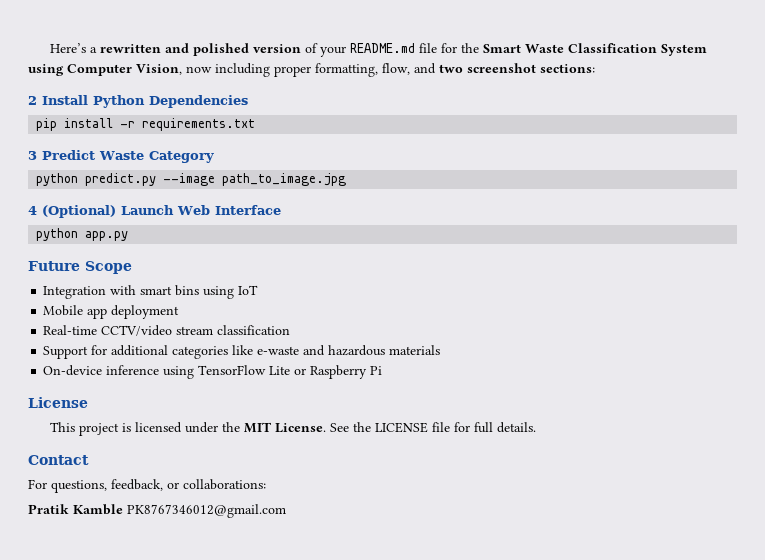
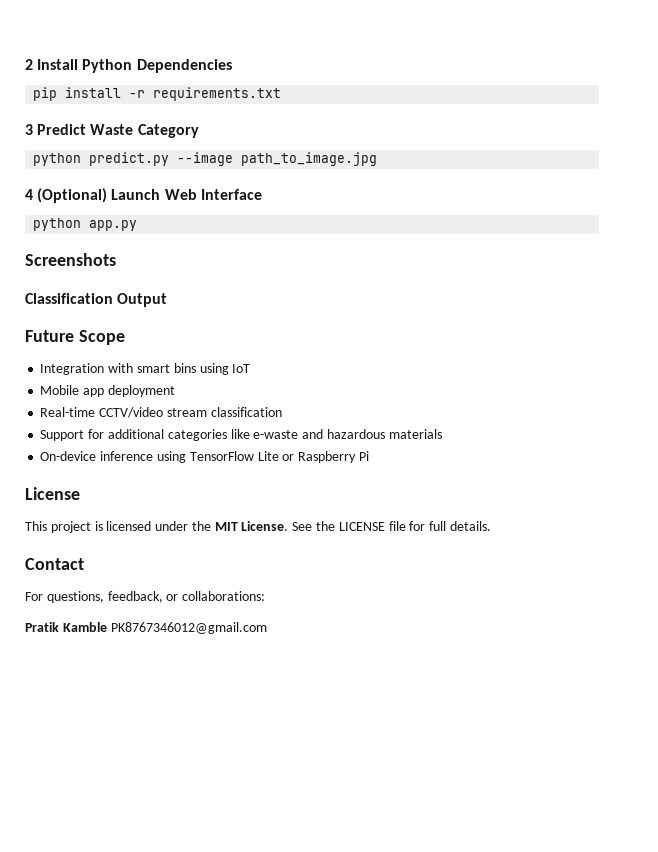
- Here’s a rewritten and polished version of your README.md file for the Smart Waste Classification System using Computer Vision, now including proper formatting, flow, and two screenshot sections:
+ Screenshots
+ Classification Output

